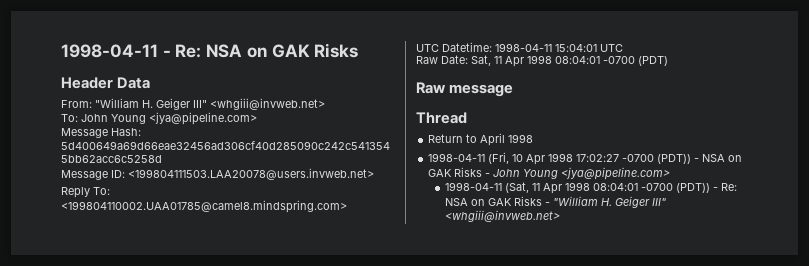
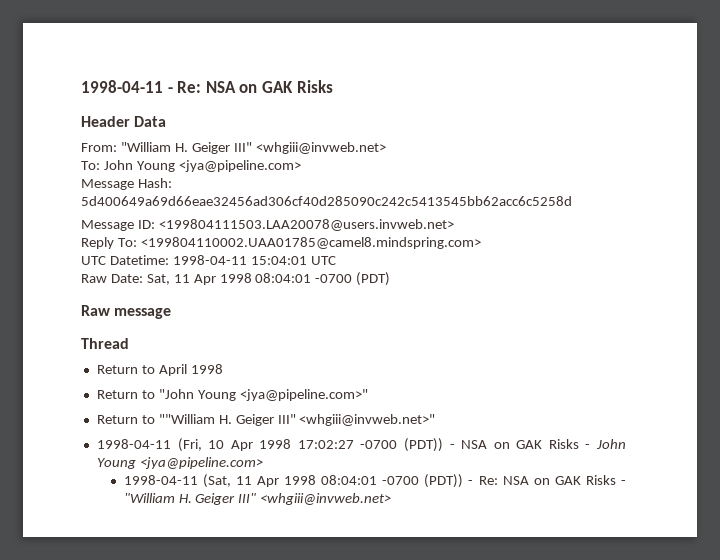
+ Return to "John Young <jya@pipeline.com>"
+ Return to ""William H. Geiger III" <whgiii@invweb.net>"

